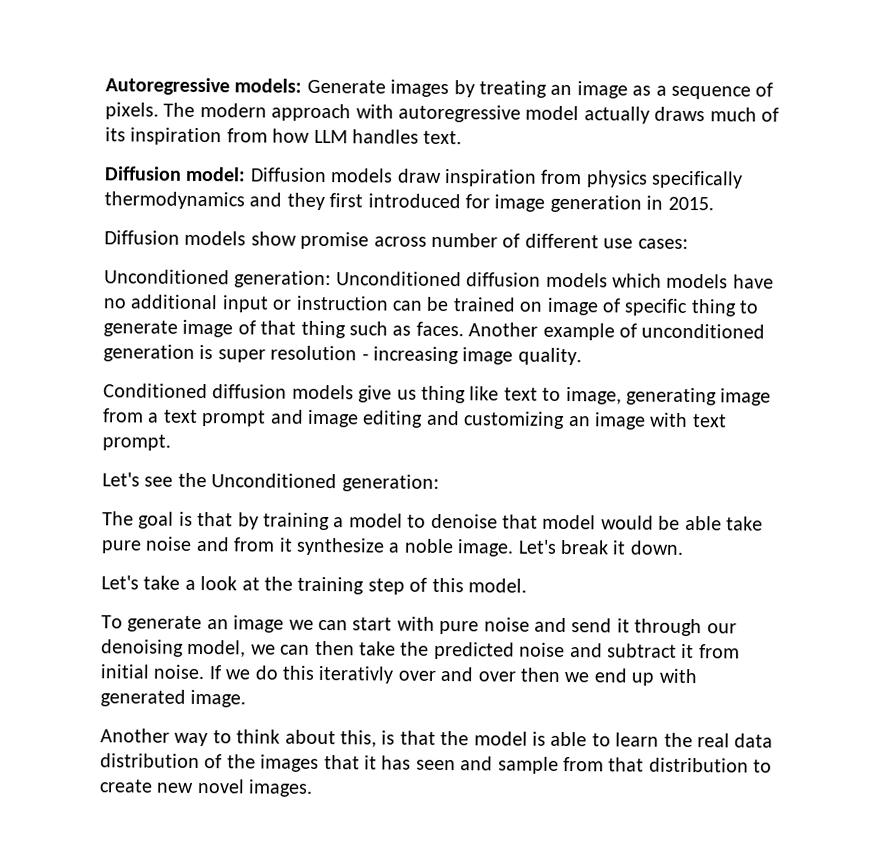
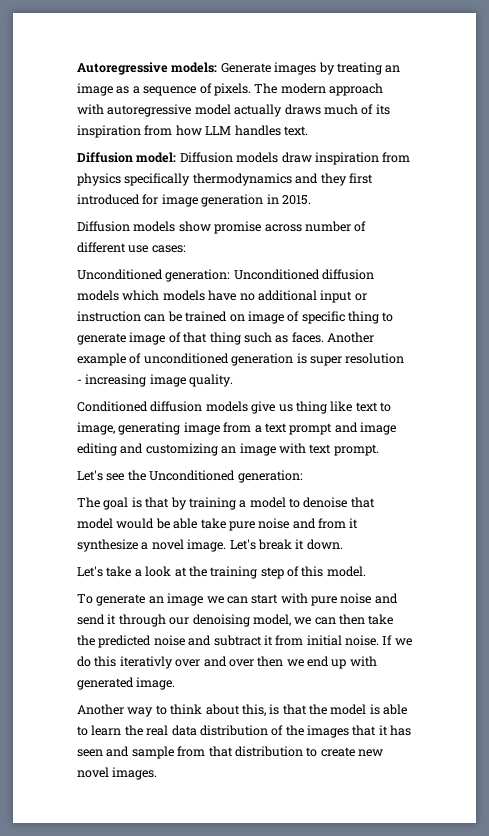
- The goal is that by training a model to denoise that model would be able take pure noise and from it synthesize a noble image.
+ The goal is that by training a model to denoise that model would be able take pure noise and from it synthesize a novel image.

